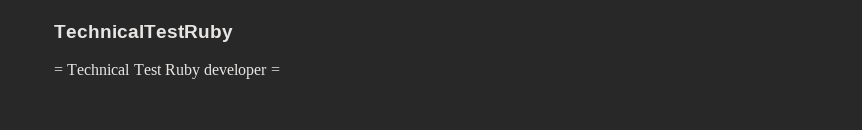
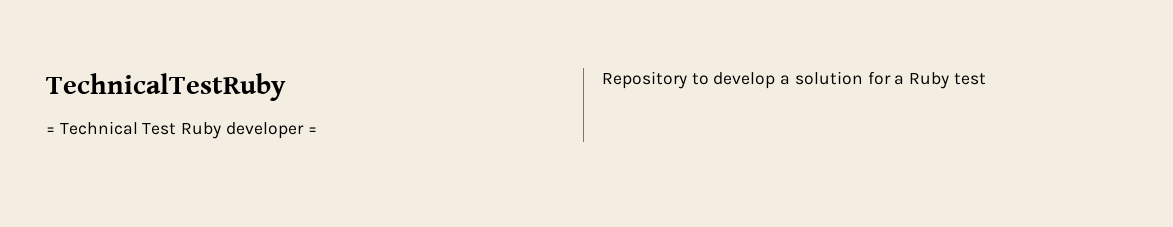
+ Repository to develop a solution for a Ruby test

